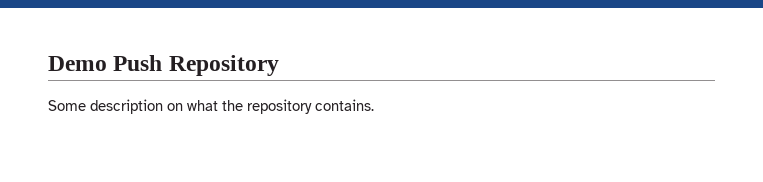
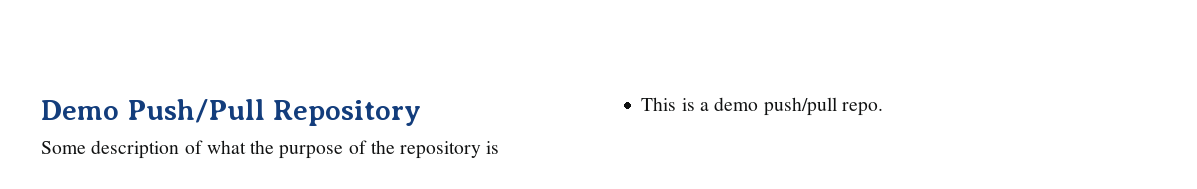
- Demo Push Repository
+ Demo Push/Pull Repository
- Some description on what the repository contains.
+ Some description of what the purpose of the repository is
+ This is a demo push/pull repo.

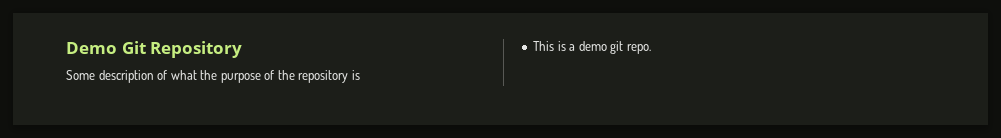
- Demo Push/Pull Repository
+ Demo Git Repository
- This is a demo push/pull repo.
+ This is a demo git repo.

